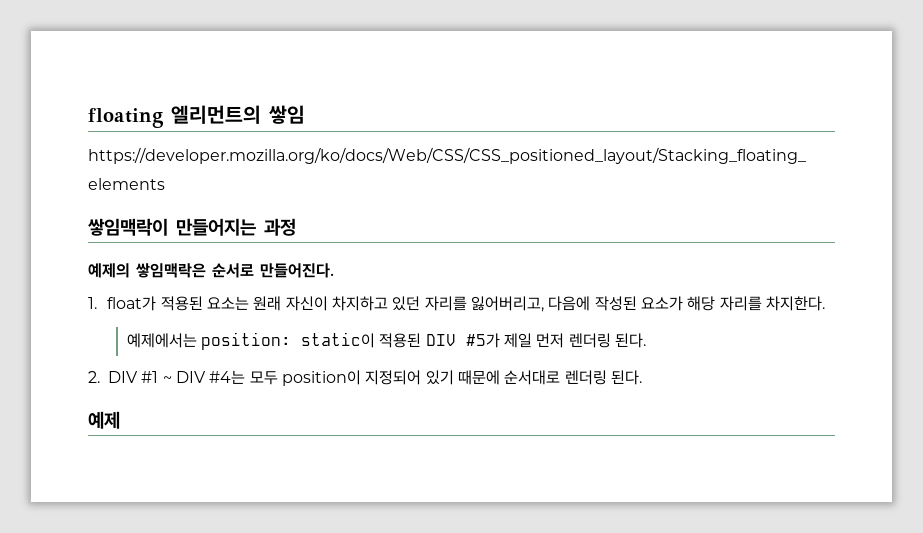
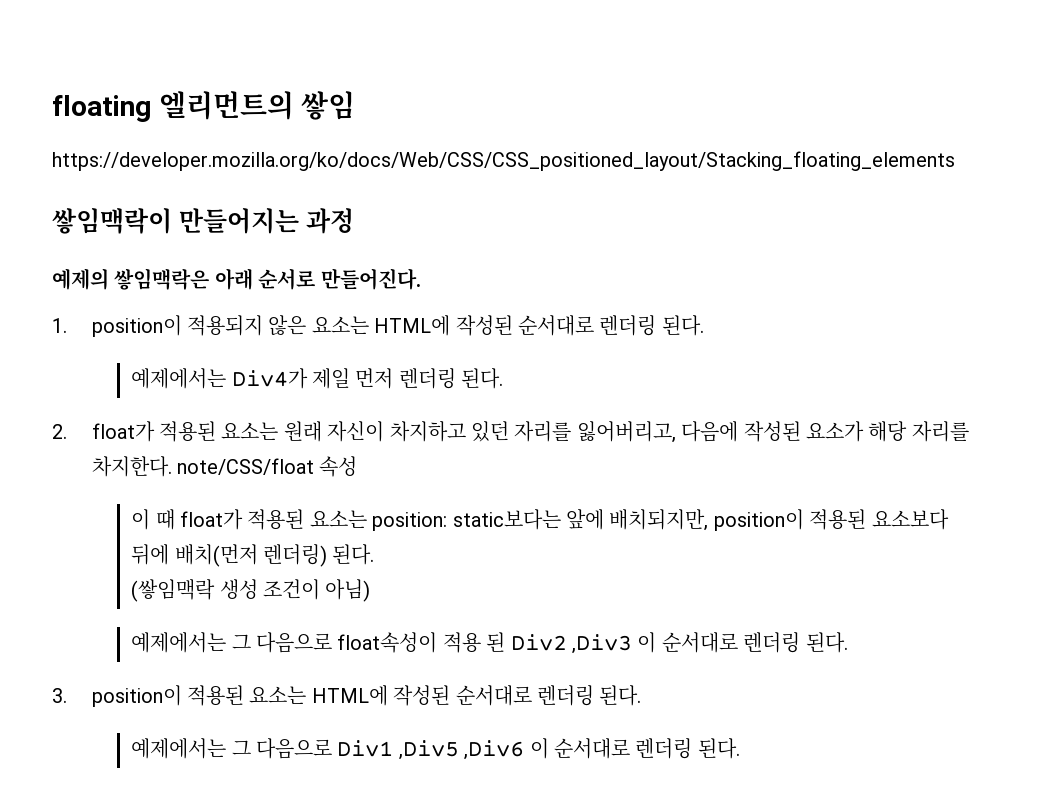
- 예제의 쌓임맥락은 순서로 만들어진다.
+ 예제의 쌓임맥락은 아래 순서로 만들어진다.
- 1. float가 적용된 요소는 원래 자신이 차지하고 있던 자리를 잃어버리고, 다음에 작성된 요소가 해당 자리를 차지한다.
- 예제에서는 position: static이 적용된 DIV #5가 제일 먼저 렌더링 된다.
- 2. DIV #1 ~ DIV #4는 모두 position이 지정되어 있기 때문에 순서대로 렌더링 된다.
- 예제
+ 1. position이 적용되지 않은 요소는 HTML에 작성된 순서대로 렌더링 된다.
+ 예제에서는 Div4가 제일 먼저 렌더링 된다.
+ 2. float가 적용된 요소는 원래 자신이 차지하고 있던 자리를 잃어버리고, 다음에 작성된 요소가 해당 자리를 차지한다. note/CSS/float 속성
+ 이 때 float가 적용된 요소는 position: static보다는 앞에 배치되지만, position이 적용된 요소보다 뒤에 배치(먼저 렌더링) 된다.
+ (쌓임맥락 생성 조건이 아님)
+ 예제에서는 그 다음으로 float속성이 적용 된 Div2 ,Div3 이 순서대로 렌더링 된다.
+ 3. position이 적용된 요소는 HTML에 작성된 순서대로 렌더링 된다.
+ 예제에서는 그 다음으로 Div1 ,Div5 ,Div6 이 순서대로 렌더링 된다.

